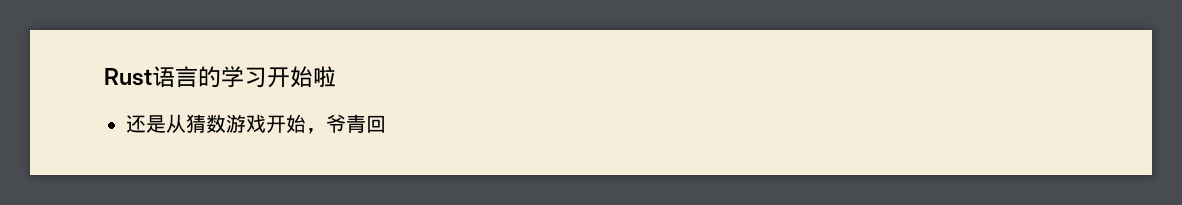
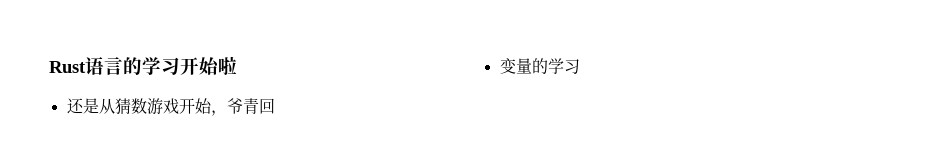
+ 变量的学习

